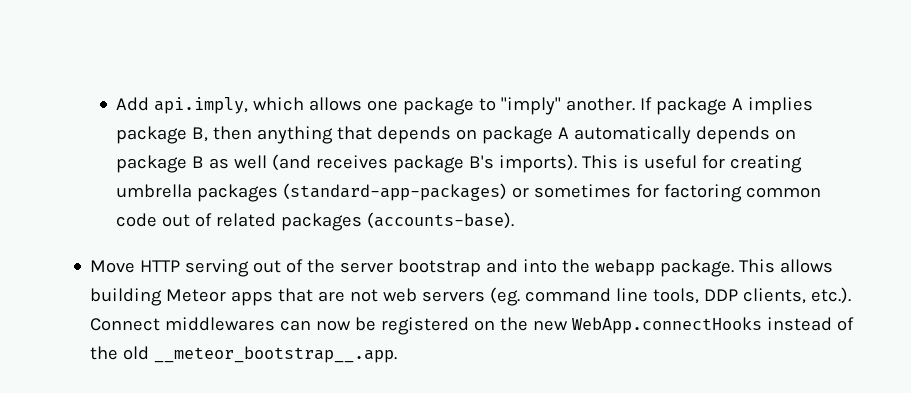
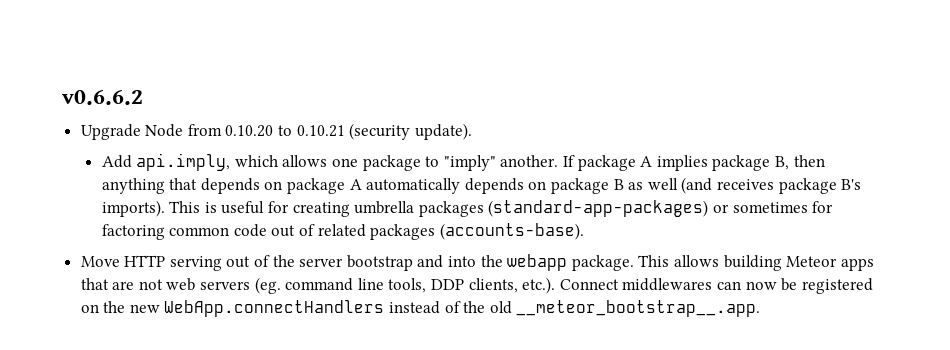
+ v0.6.6.2
+ Upgrade Node from 0.10.20 to 0.10.21 (security update).
- This allows building Meteor apps that are not web servers (eg. command line tools, DDP clients, etc.). Connect middlewares can now be registered on the new WebApp.connectHooks instead of the old __meteor_bootstrap__.app.
+ This allows building Meteor apps that are not web servers (eg. command line tools, DDP clients, etc.). Connect middlewares can now be registered on the new WebApp.connectHandlers instead of the old __meteor_bootstrap__.app.

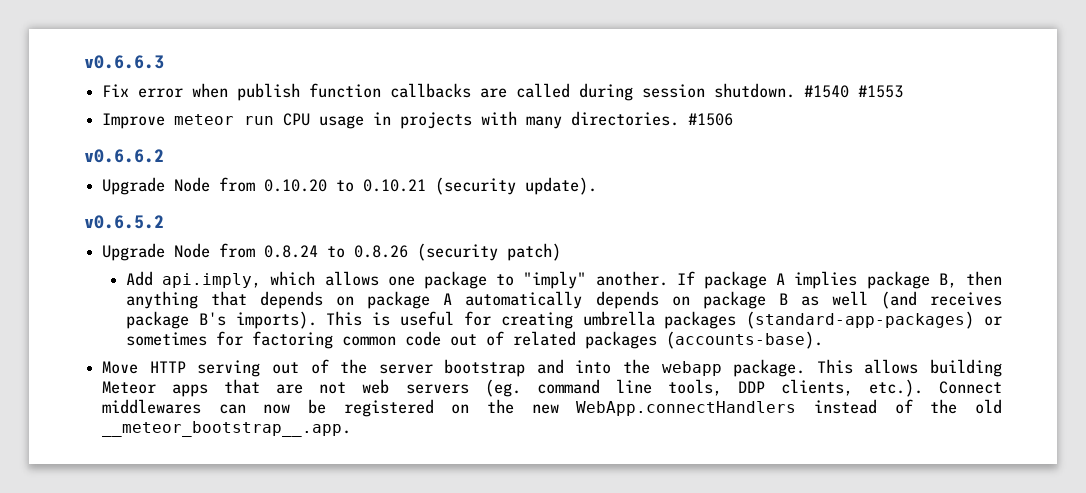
+ v0.6.6.3
+ Fix error when publish function callbacks are called during session shutdown. #1540 #1553
+ Improve meteor run CPU usage in projects with many directories. #1506
+ v0.6.5.2
+ Upgrade Node from 0.8.24 to 0.8.26 (security patch)

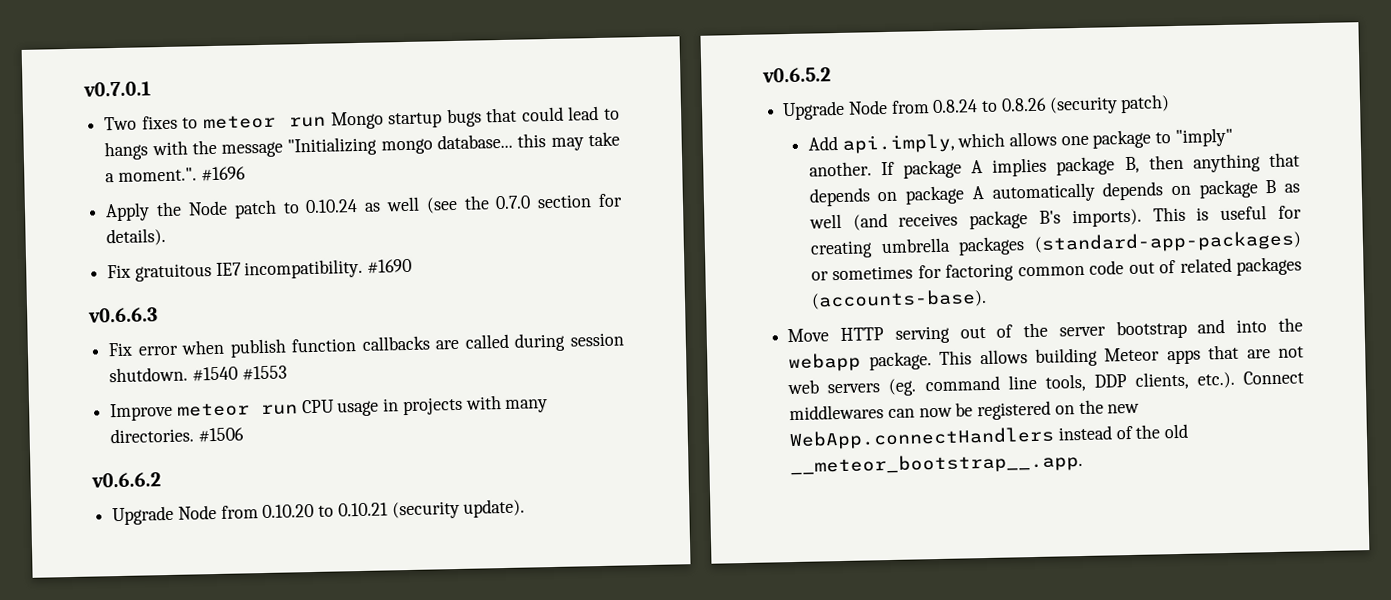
+ v0.7.0.1
+ Two fixes to meteor run Mongo startup bugs that could lead to hangs with the message "Initializing mongo database... this may take a moment.". #1696
+ Apply the Node patch to 0.10.24 as well (see the 0.7.0 section for details).
+ Fix gratuitous IE7 incompatibility. #1690

